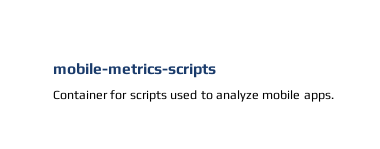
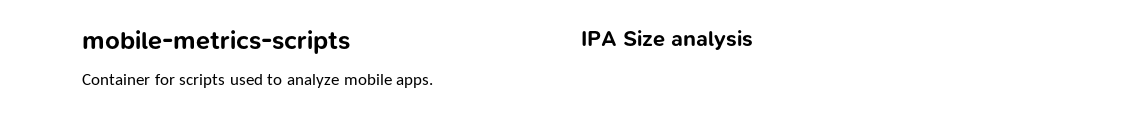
+ IPA Size analysis

